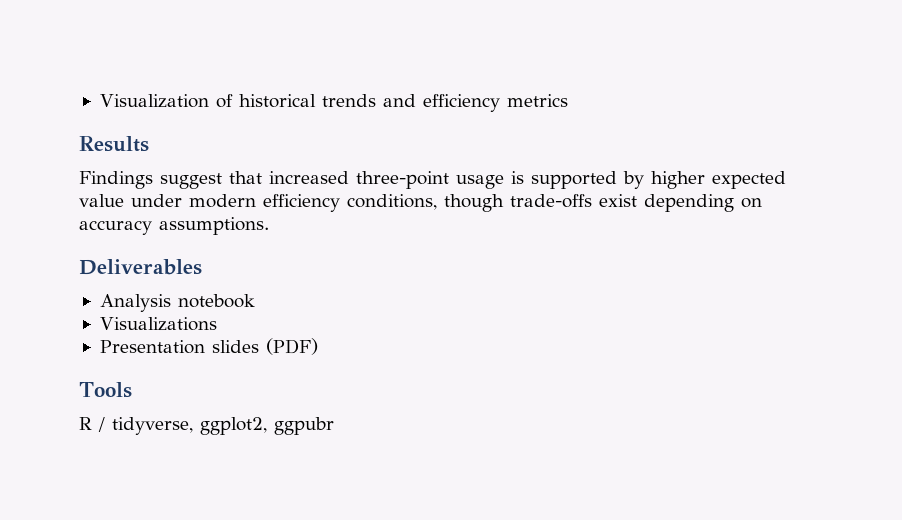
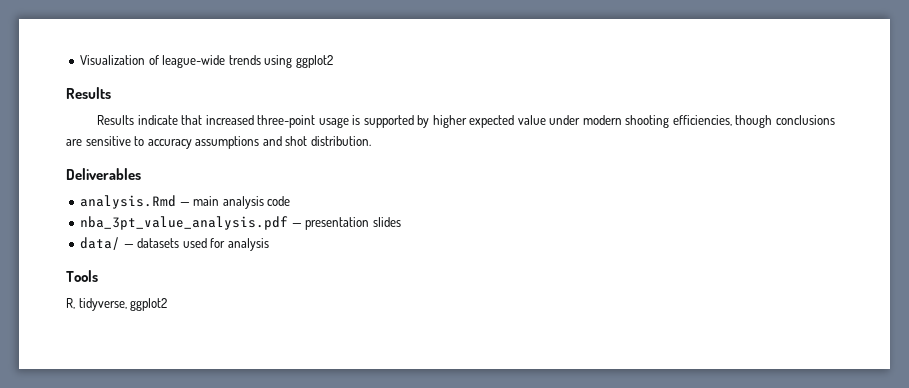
- Visualization of historical trends and efficiency metrics
+ Visualization of league-wide trends using ggplot2
- Findings suggest that increased three-point usage is supported by higher expected value under modern efficiency conditions, though trade-offs exist depending on accuracy assumptions.
+ Results indicate that increased three-point usage is supported by higher expected value under modern shooting efficiencies, though conclusions are sensitive to accuracy assumptions and shot distribution.
  Deliverables
- Analysis notebook
- Visualizations
- Presentation slides (PDF)
+ analysis.Rmd — main analysis code
+ nba_3pt_value_analysis.pdf — presentation slides
+ data/ — datasets used for analysis
  Tools
- R / tidyverse, ggplot2, ggpubr
+ R, tidyverse, ggplot2

